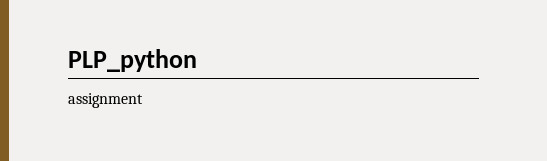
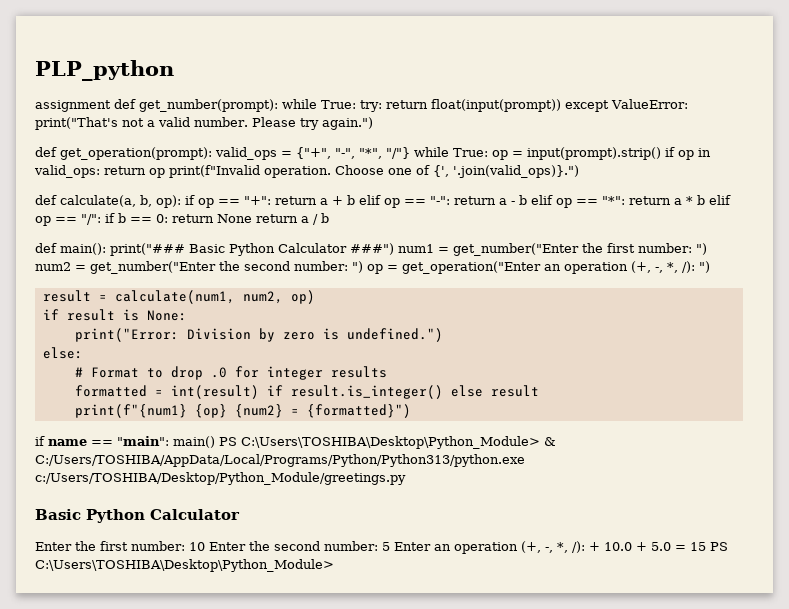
- assignment
+ assignment def get_number(prompt): while True: try: return float(input(prompt)) except ValueError: print("That's not a valid number. Please try again.")
+ def get_operation(prompt): valid_ops = {"+", "-", "*", "/"} while True: op = input(prompt).strip() if op in valid_ops: return op print(f"Invalid operation. Choose one of {', '.join(valid_ops)}.")
+ def calculate(a, b, op): if op == "+": return a + b elif op == "-": return a - b elif op == "*": return a * b elif op == "/": if b == 0: return None return a / b
+ def main(): print("### Basic Python Calculator ###") num1 = get_number("Enter the first number: ") num2 = get_number("Enter the second number: ") op = get_operation("Enter an operation (+, -, *, /): ")
+ result = calculate(num1, num2, op)
+ if result is None:
+ print("Error: Division by zero is undefined.")
+ else:
+ # Format to drop .0 for integer results
+ formatted = int(result) if result.is_integer() else result
+ print(f"{num1} {op} {num2} = {formatted}")
+ if name == "main": main() PS C:\Users\TOSHIBA\Desktop\Python_Module> & C:/Users/TOSHIBA/AppData/Local/Programs/Python/Python313/python.exe c:/Users/TOSHIBA/Desktop/Python_Module/greetings.py
+ Basic Python Calculator
+ Enter the first number: 10 Enter the second number: 5 Enter an operation (+, -, *, /): + 10.0 + 5.0 = 15 PS C:\Users\TOSHIBA\Desktop\Python_Module>

